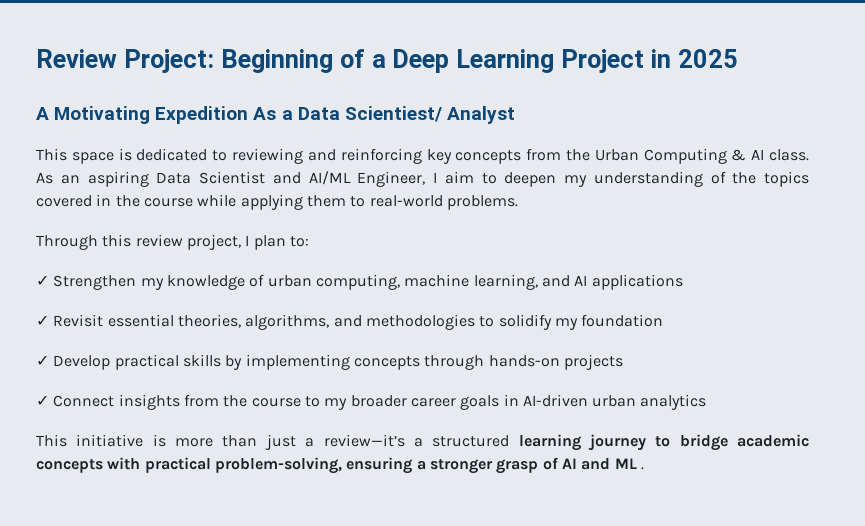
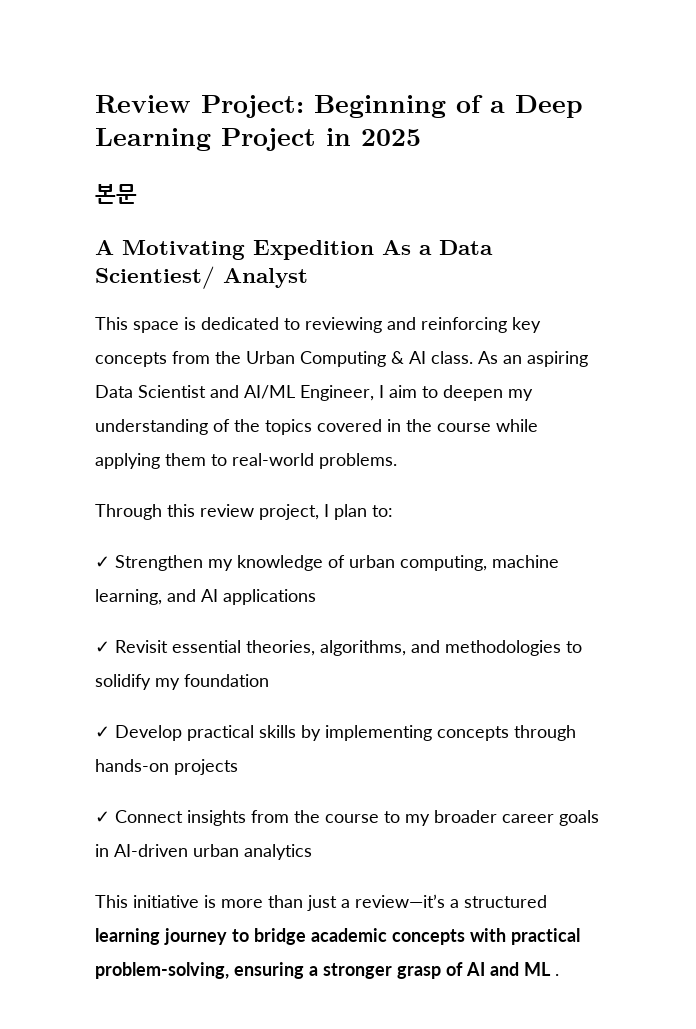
+ 본문

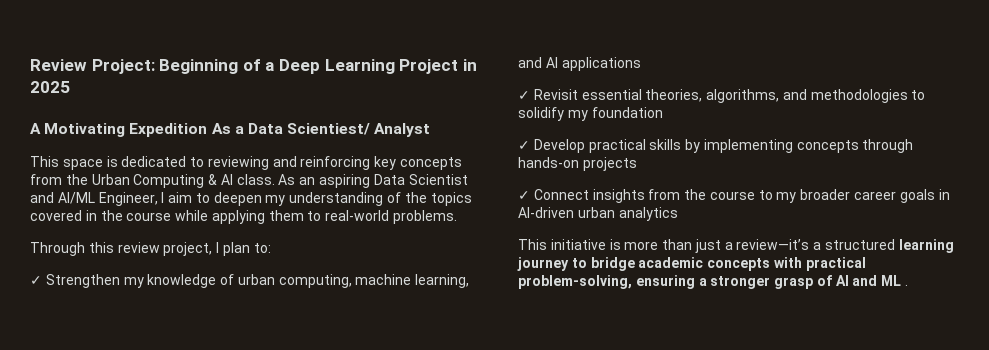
- 본문

